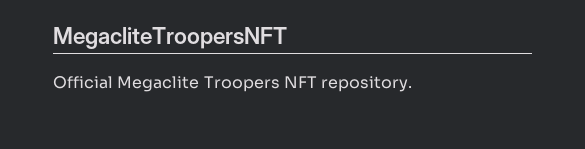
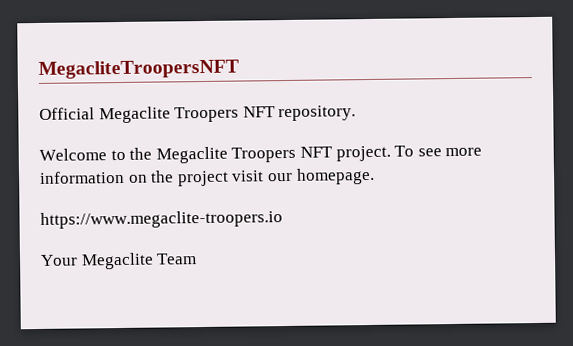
+ Welcome to the Megaclite Troopers NFT project. To see more information on the project visit our homepage.
+ https://www.megaclite-troopers.io
+ Your Megaclite Team

